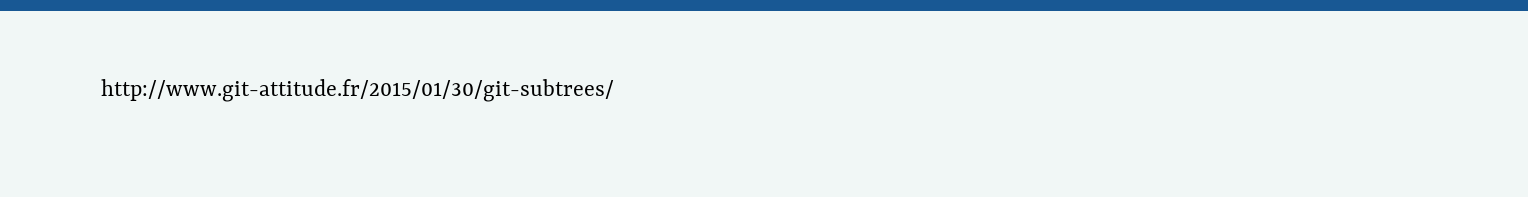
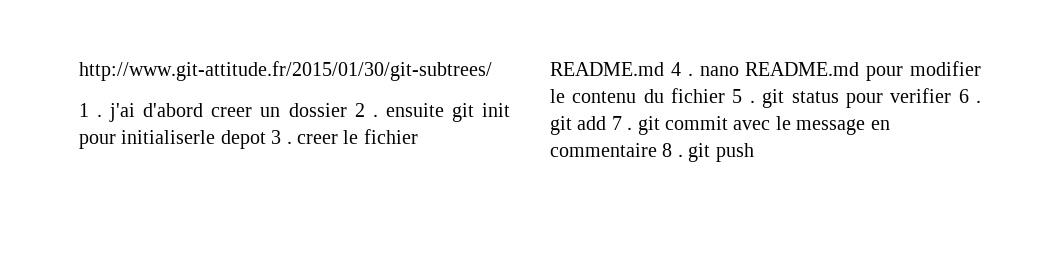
+ 1 . j'ai d'abord creer un dossier 2 . ensuite git init pour initialiserle depot 3 . creer le fichier README.md 4 . nano README.md pour modifier le contenu du fichier 5 . git status pour verifier 6 . git add 7 . git commit avec le message en commentaire 8 . git push

